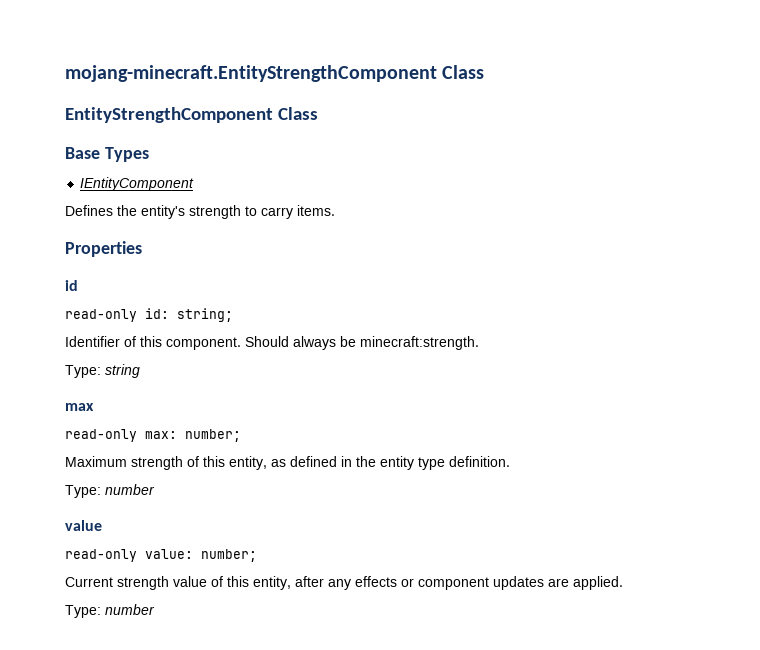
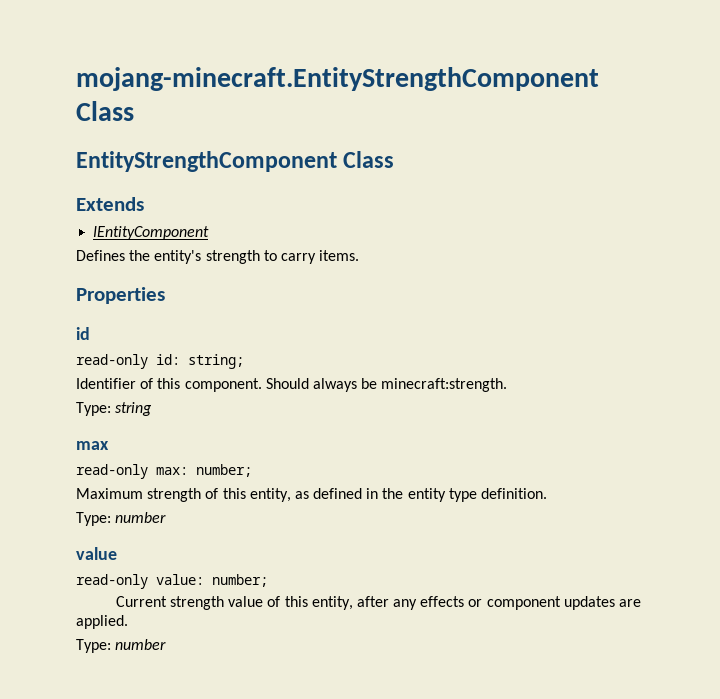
- Base Types
+ Extends

